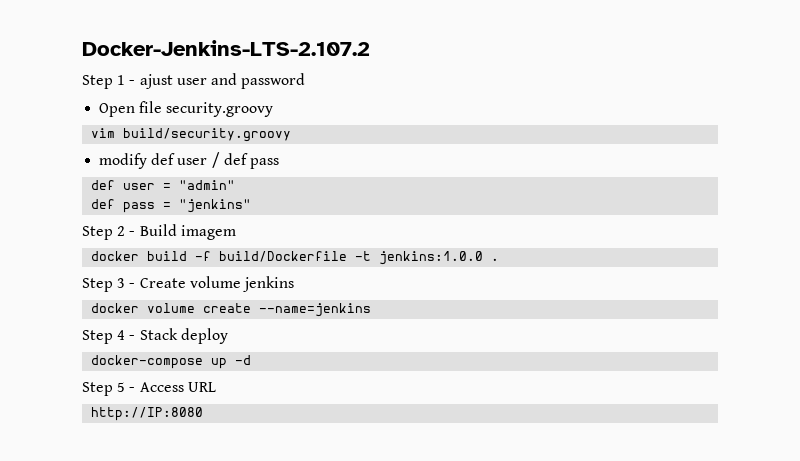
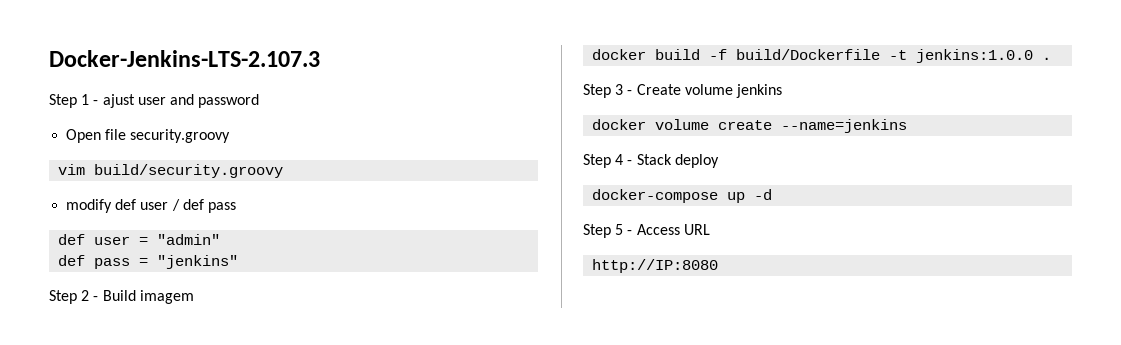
- Docker-Jenkins-LTS-2.107.2
+ Docker-Jenkins-LTS-2.107.3

